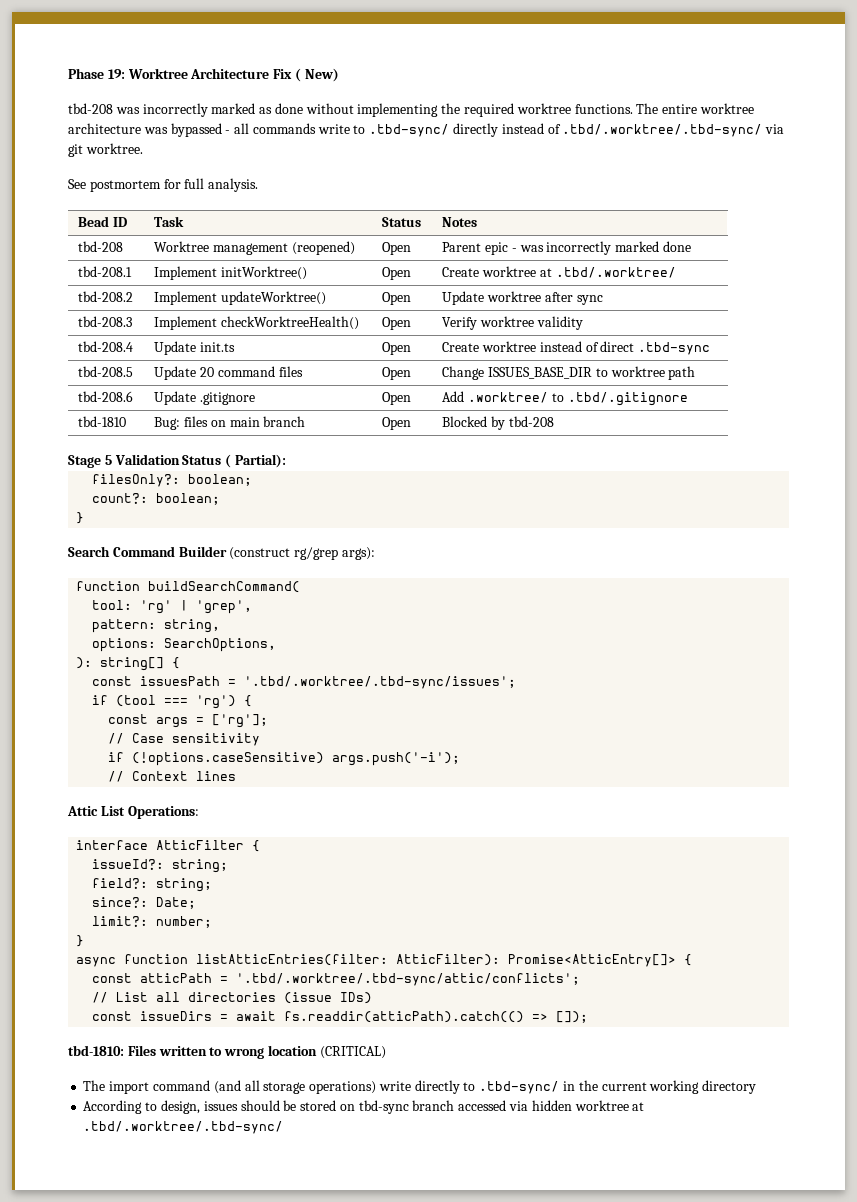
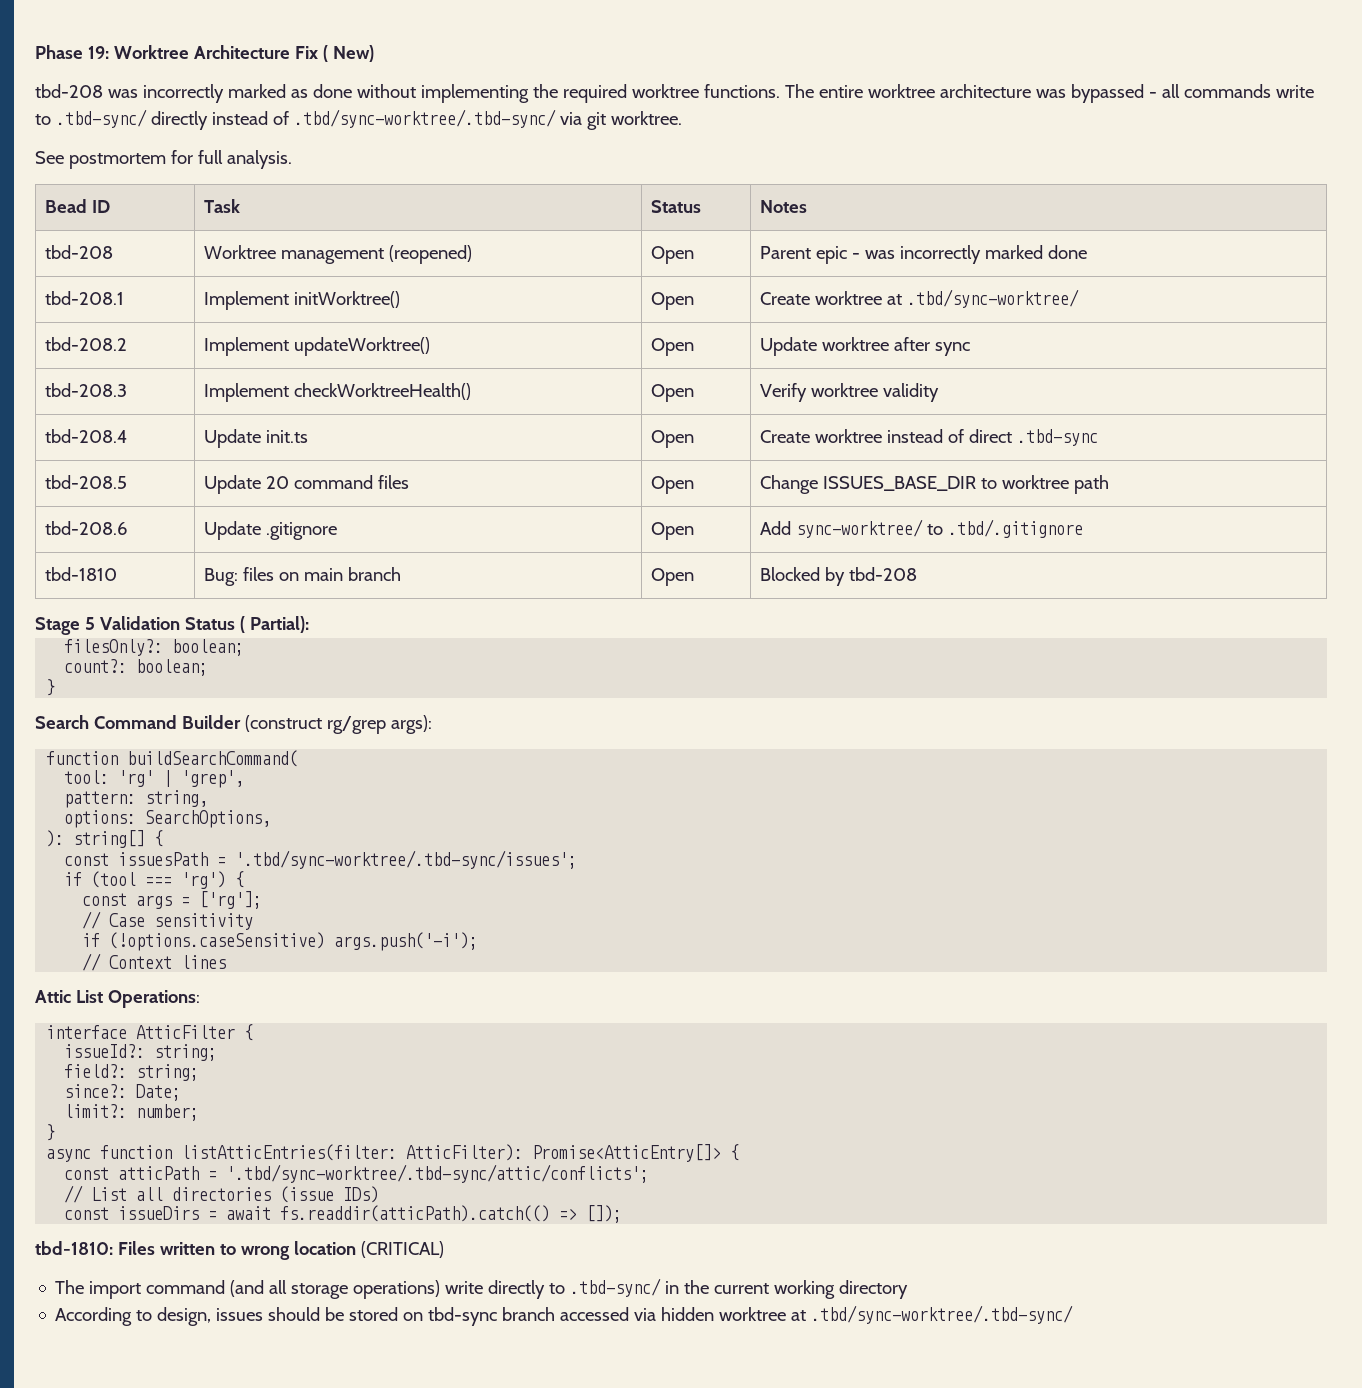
- The entire worktree architecture was bypassed - all commands write to .tbd-sync/ directly instead of .tbd/.worktree/.tbd-sync/ via git worktree.
+ The entire worktree architecture was bypassed - all commands write to .tbd-sync/ directly instead of .tbd/sync-worktree/.tbd-sync/ via git worktree.
- tbd-208.1 | Implement initWorktree() | Open | Create worktree at .tbd/.worktree/
+ tbd-208.1 | Implement initWorktree() | Open | Create worktree at .tbd/sync-worktree/
- tbd-208.6 | Update .gitignore | Open | Add .worktree/ to .tbd/.gitignore
+ tbd-208.6 | Update .gitignore | Open | Add sync-worktree/ to .tbd/.gitignore
- const issuesPath = '.tbd/.worktree/.tbd-sync/issues';
+ const issuesPath = '.tbd/sync-worktree/.tbd-sync/issues';
- const atticPath = '.tbd/.worktree/.tbd-sync/attic/conflicts';
+ const atticPath = '.tbd/sync-worktree/.tbd-sync/attic/conflicts';
- According to design, issues should be stored on tbd-sync branch accessed via hidden worktree at .tbd/.worktree/.tbd-sync/
+ According to design, issues should be stored on tbd-sync branch accessed via hidden worktree at .tbd/sync-worktree/.tbd-sync/

